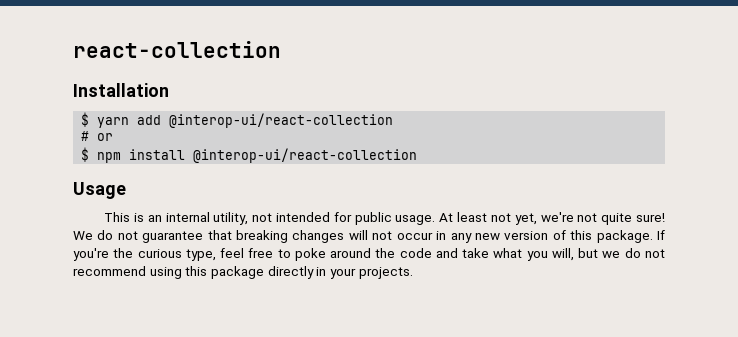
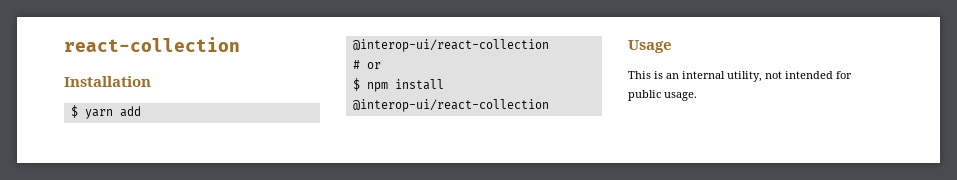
- At least not yet, we're not quite sure! We do not guarantee that breaking changes will not occur in any new version of this package. If you're the curious type, feel free to poke around the code and take what you will, but we do not recommend using this package directly in your projects.

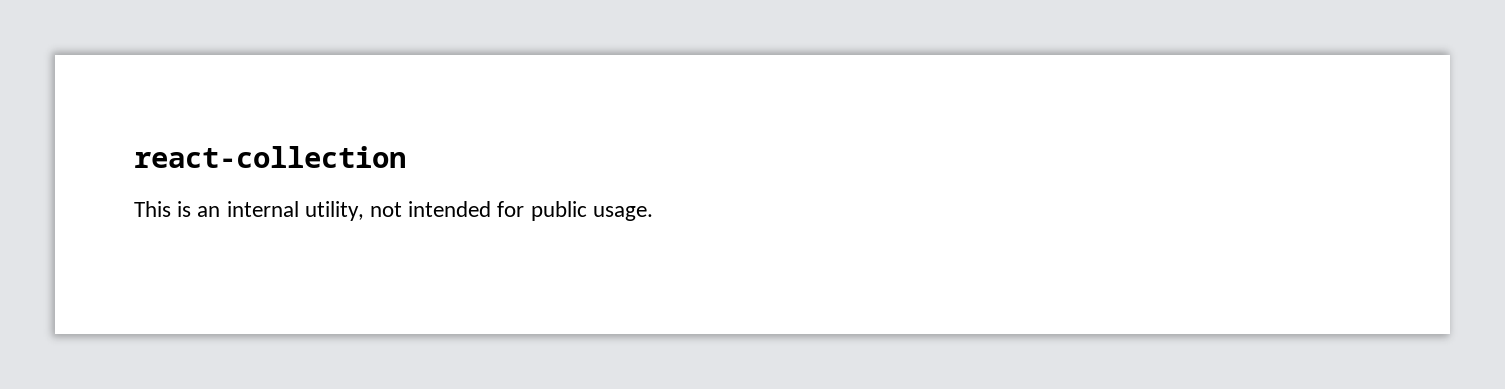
- Installation
- $ yarn add @interop-ui/react-collection
- # or
- $ npm install @interop-ui/react-collection
- Usage

